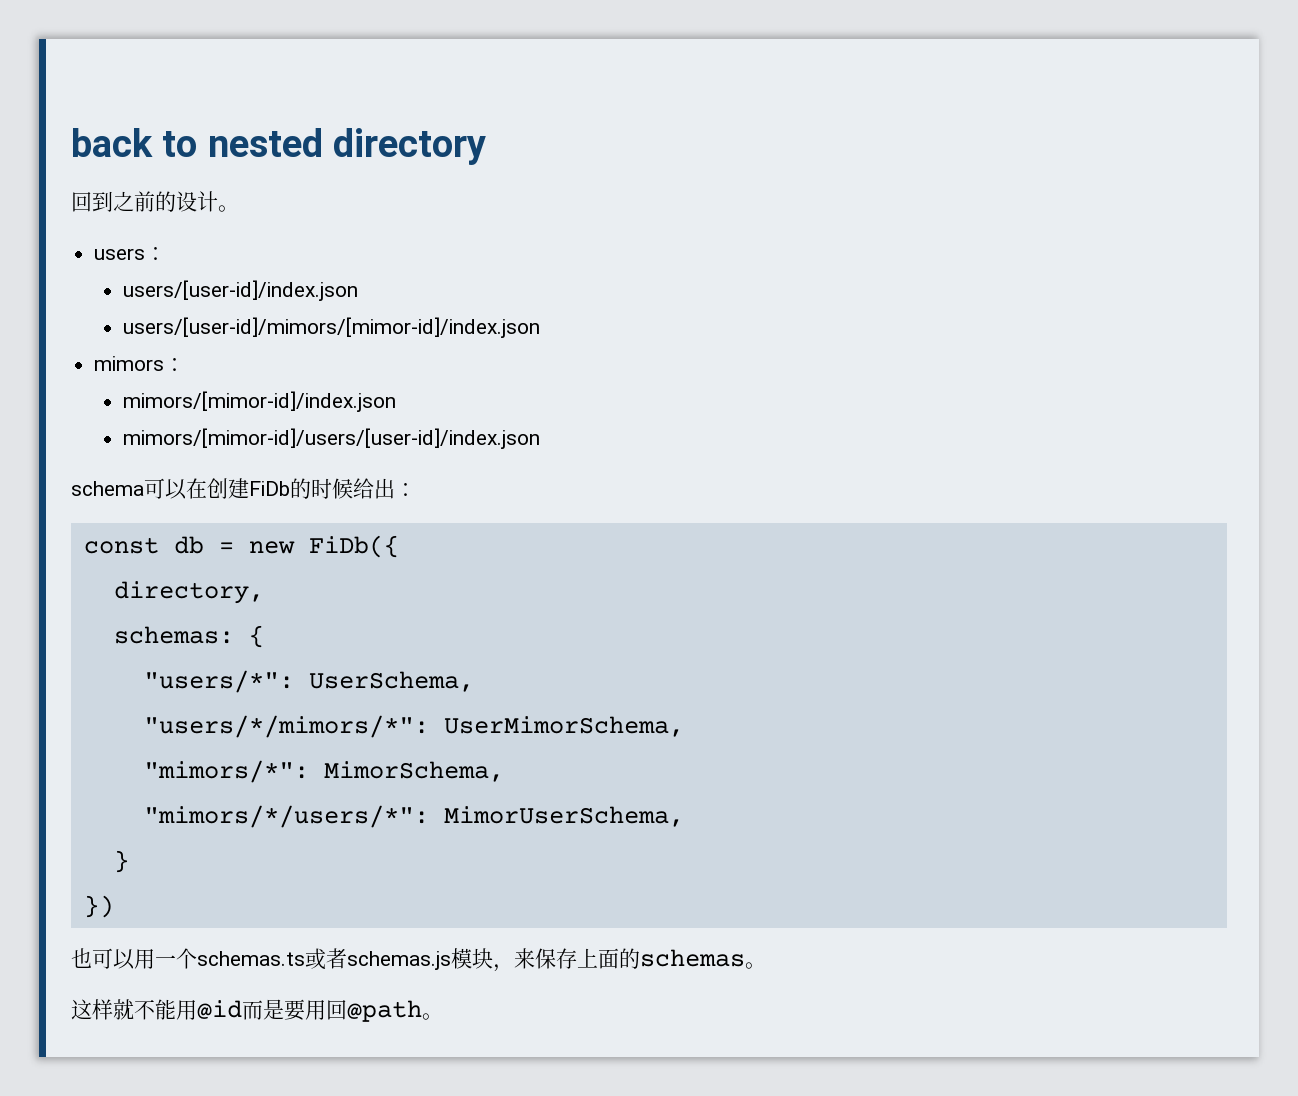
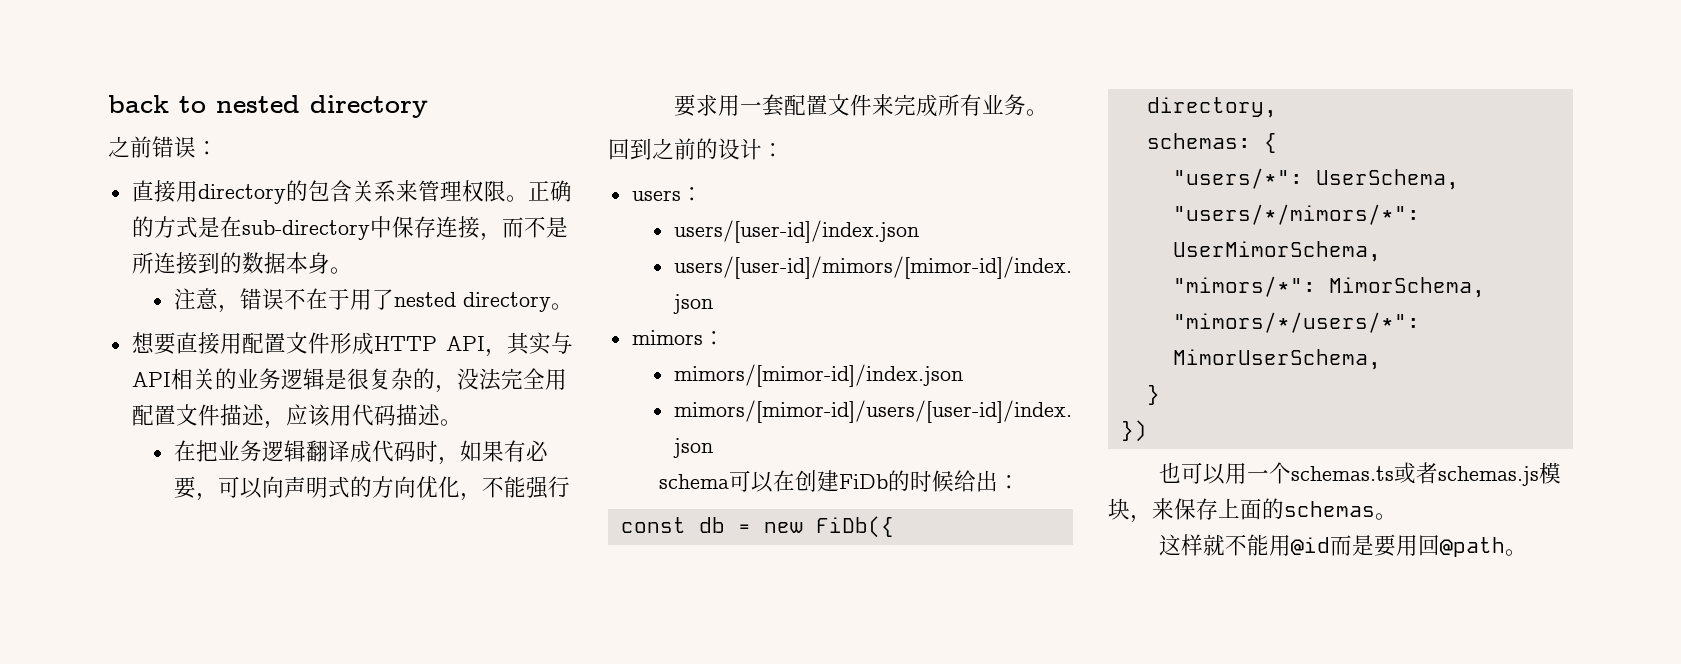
+ 之前错误：
+ 直接用directory的包含关系来管理权限。正确的方式是在sub-directory中保存连接，而不是所连接到的数据本身。
+ 注意，错误不在于用了nested directory。
+ 想要直接用配置文件形成HTTP API，其实与API相关的业务逻辑是很复杂的，没法完全用配置文件描述，应该用代码描述。
+ 在把业务逻辑翻译成代码时，如果有必要，可以向声明式的方向优化，不能强行要求用一套配置文件来完成所有业务。
- 回到之前的设计。
+ 回到之前的设计：

